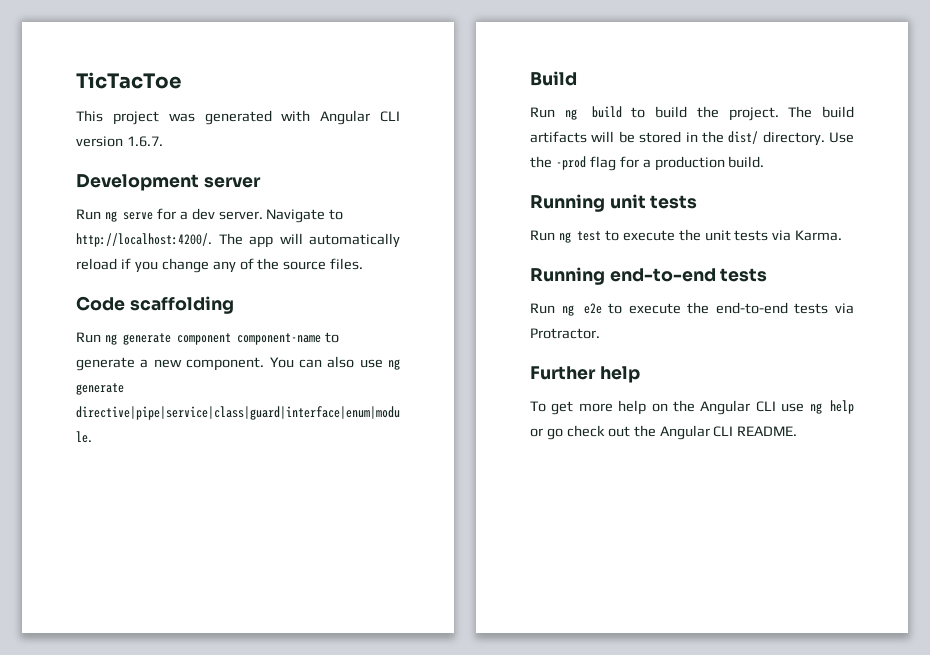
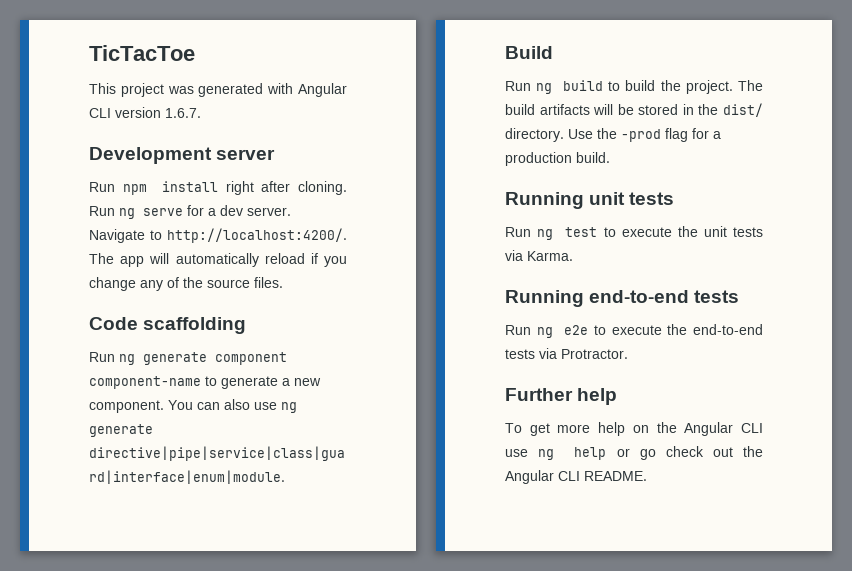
- Run ng serve for a dev server.
+ Run npm install right after cloning. Run ng serve for a dev server.

